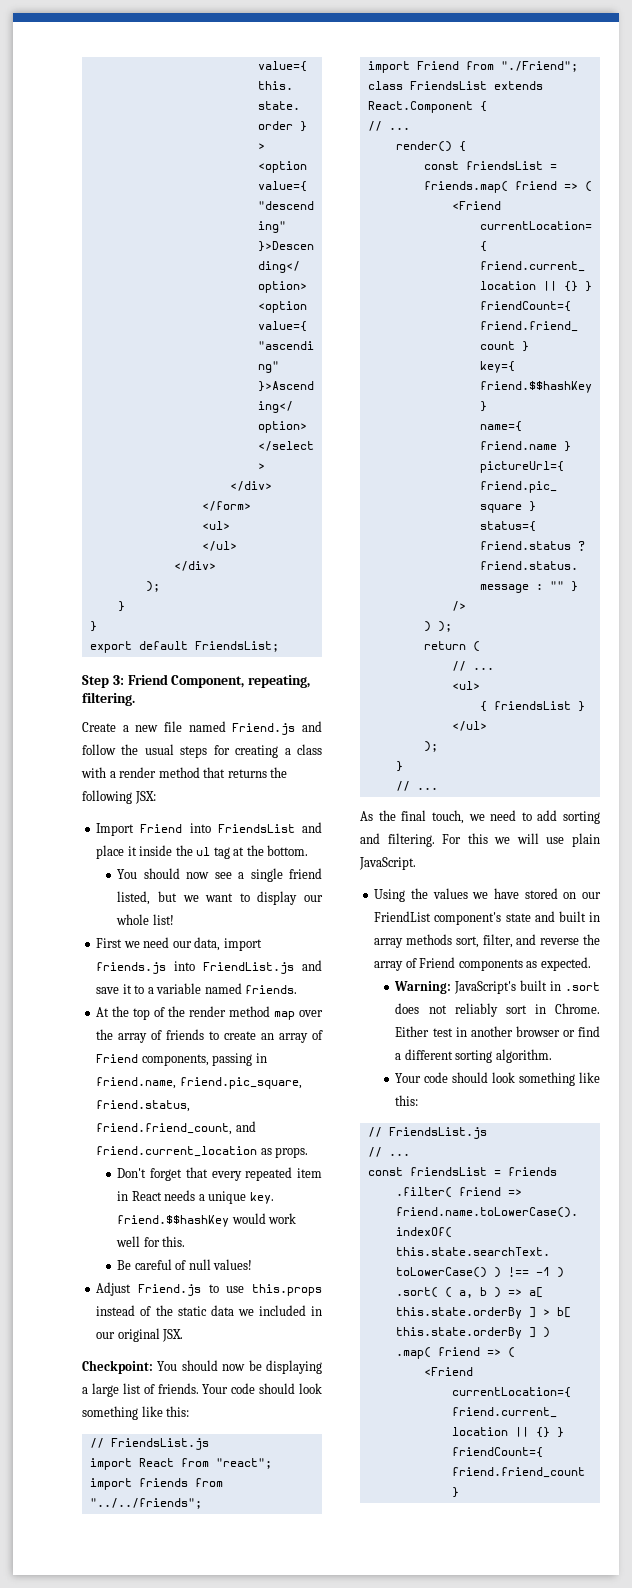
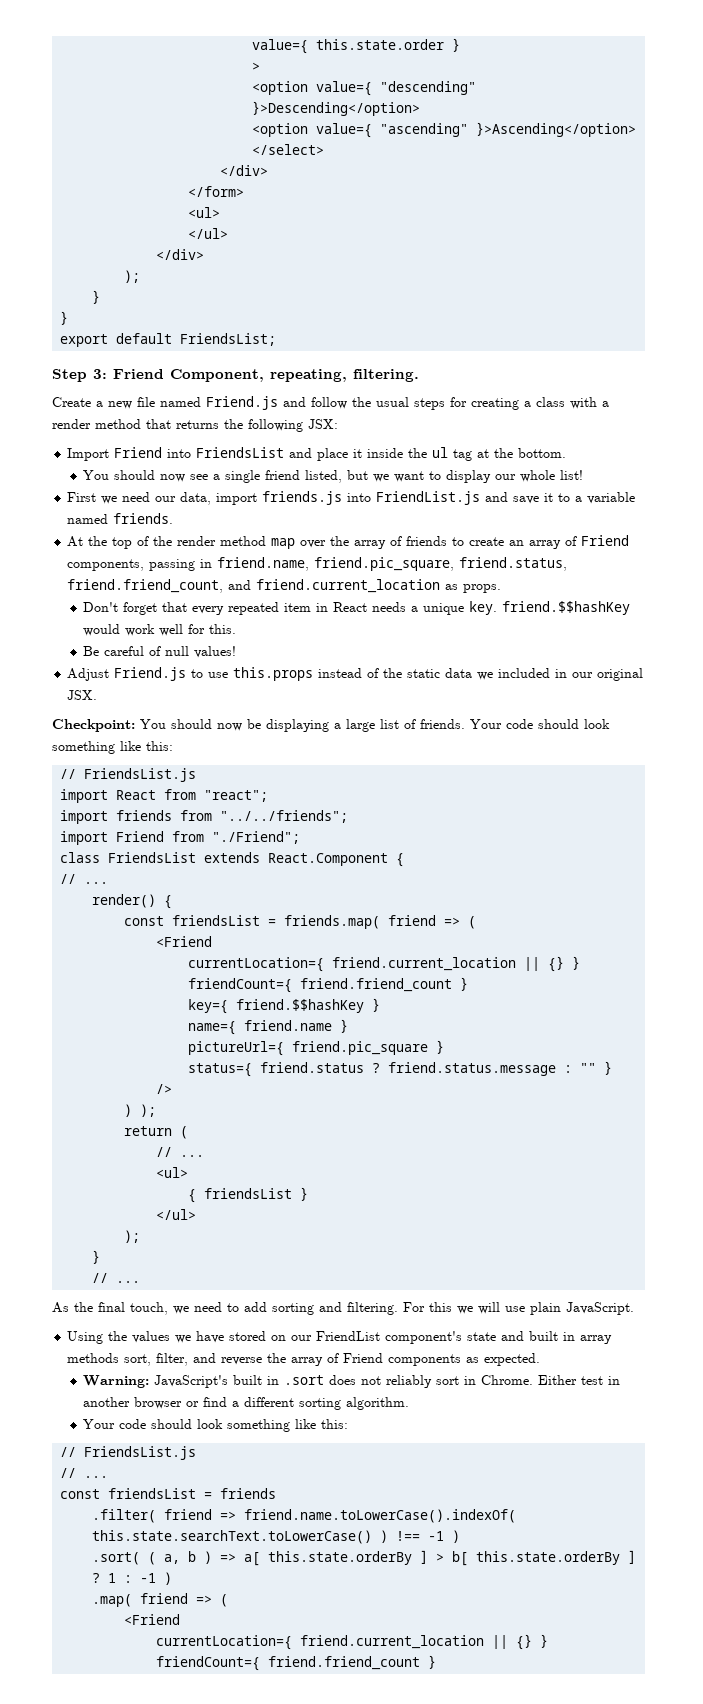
- .sort( ( a, b ) => a[ this.state.orderBy ] > b[ this.state.orderBy ] )
+ .sort( ( a, b ) => a[ this.state.orderBy ] > b[ this.state.orderBy ] ? 1 : -1 )

